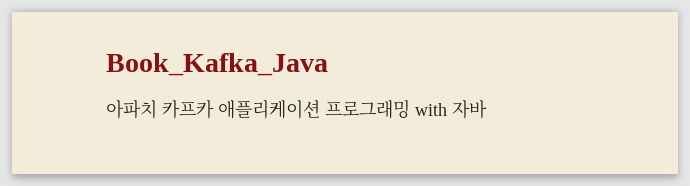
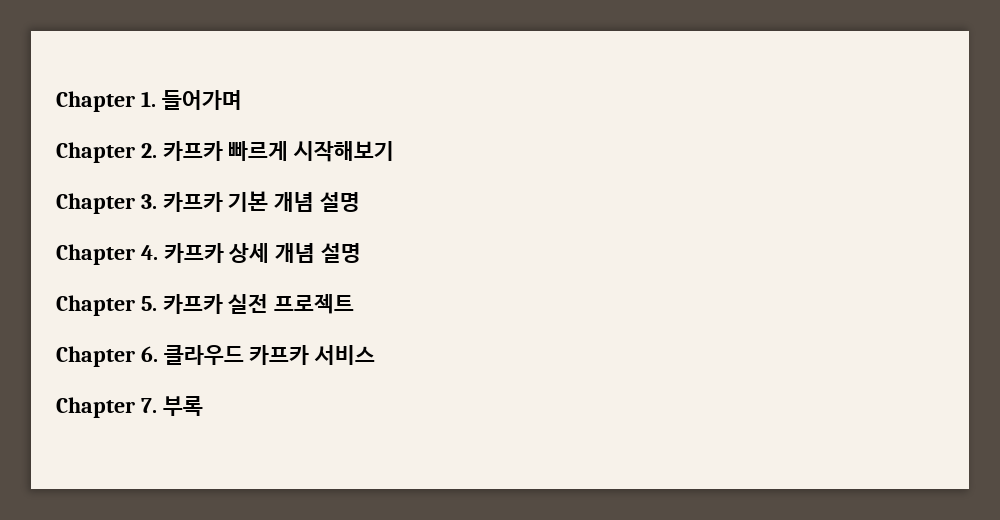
- Book_Kafka_Java
- 아파치 카프카 애플리케이션 프로그래밍 with 자바
+ Chapter 1. 들어가며
+ Chapter 2. 카프카 빠르게 시작해보기
+ Chapter 3. 카프카 기본 개념 설명
+ Chapter 4. 카프카 상세 개념 설명
+ Chapter 5. 카프카 실전 프로젝트
+ Chapter 6. 클라우드 카프카 서비스
+ Chapter 7. 부록

